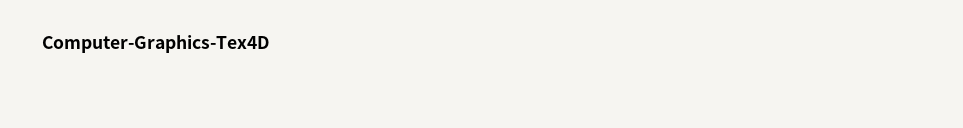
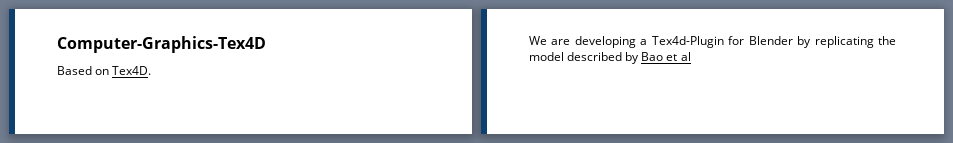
+ Based on Tex4D.
+ We are developing a Tex4d-Plugin for Blender by replicating the model described by Bao et al

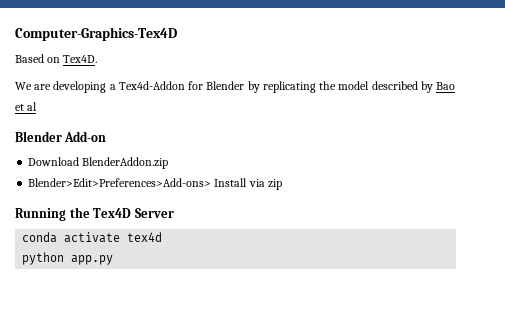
- We are developing a Tex4d-Plugin for Blender by replicating the model described by Bao et al
+ We are developing a Tex4d-Addon for Blender by replicating the model described by Bao et al
+ Blender Add-on
+ Download BlenderAddon.zip
+ Blender>Edit>Preferences>Add-ons> Install via zip
+ Running the Tex4D Server
+ conda activate tex4d
+ python app.py

